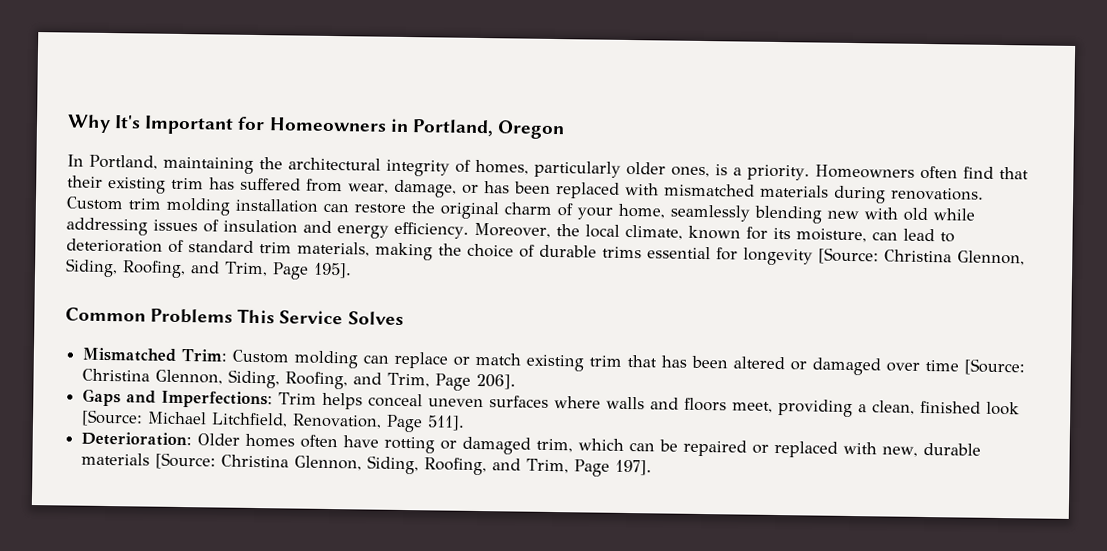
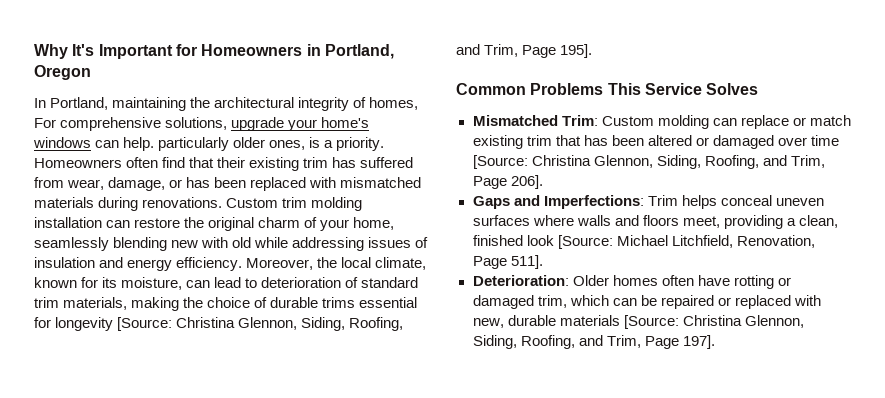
- In Portland, maintaining the architectural integrity of homes, particularly older ones, is a priority.
+ In Portland, maintaining the architectural integrity of homes, For comprehensive solutions, upgrade your home's windows can help. particularly older ones, is a priority.

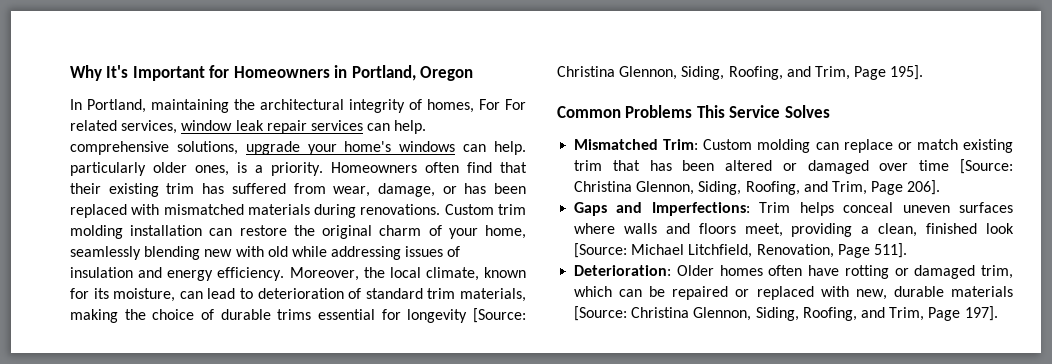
- In Portland, maintaining the architectural integrity of homes, For comprehensive solutions, upgrade your home's windows can help. particularly older ones, is a priority.
+ In Portland, maintaining the architectural integrity of homes, For For related services, window leak repair services can help. comprehensive solutions, upgrade your home's windows can help. particularly older ones, is a priority.

